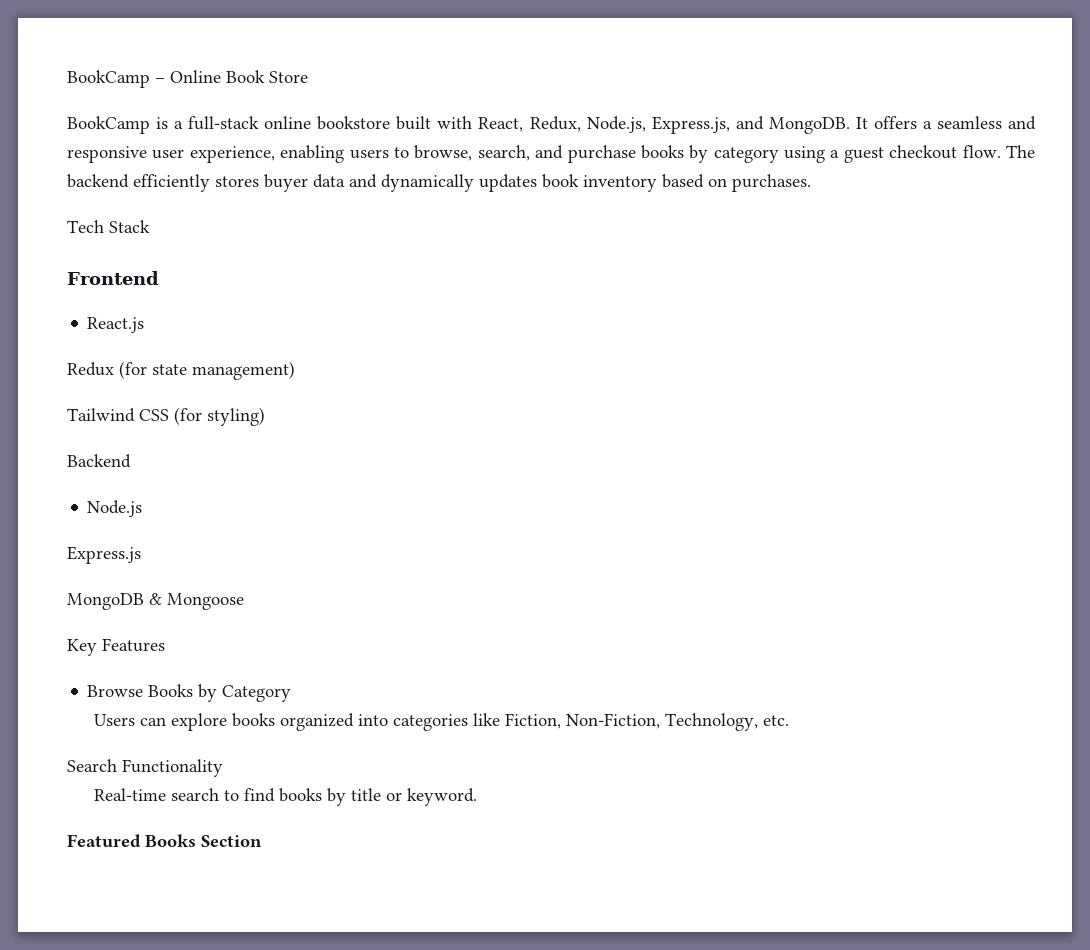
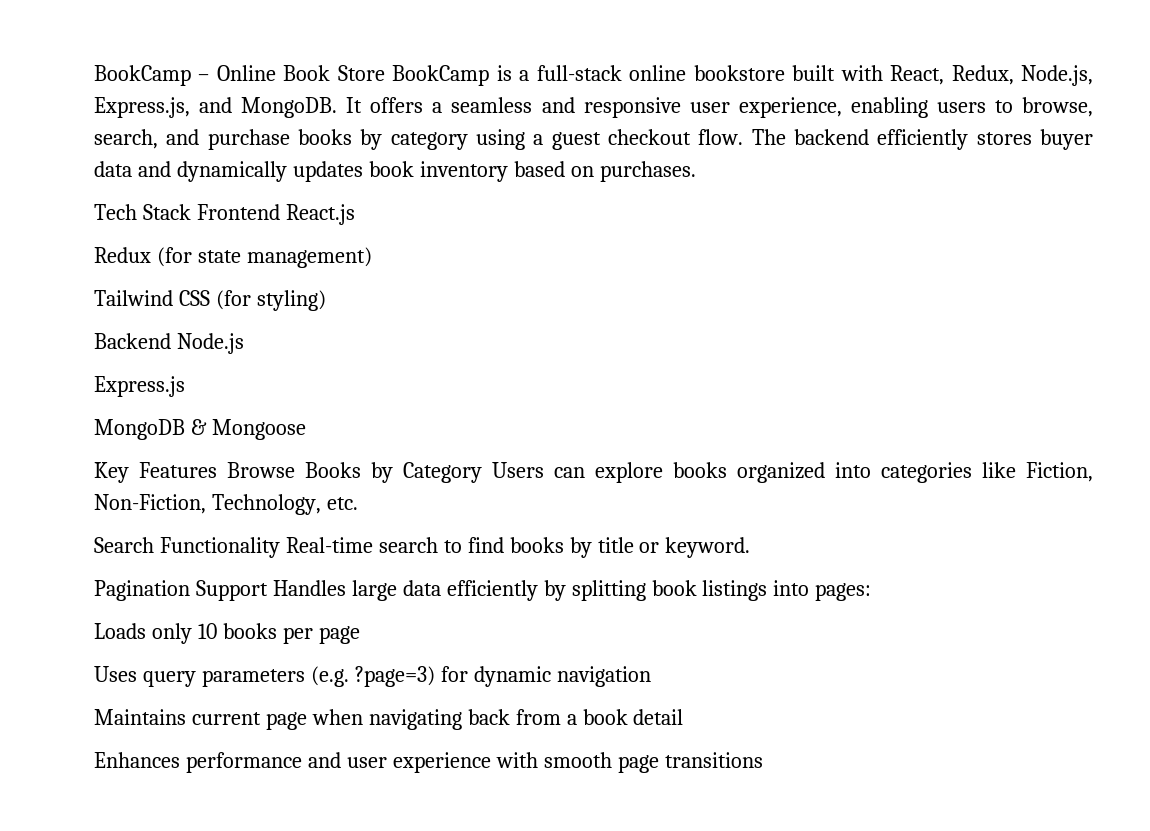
- BookCamp – Online Book Store
- BookCamp is a full-stack online bookstore built with React, Redux, Node.js, Express.js, and MongoDB.
+ BookCamp – Online Book Store BookCamp is a full-stack online bookstore built with React, Redux, Node.js, Express.js, and MongoDB.
- Tech Stack
- Frontend
- React.js
+ Tech Stack Frontend React.js
- Backend
- Node.js
+ Backend Node.js
- Key Features
- Browse Books by Category
- Users can explore books organized into categories like Fiction, Non-Fiction, Technology, etc.
+ Key Features Browse Books by Category Users can explore books organized into categories like Fiction, Non-Fiction, Technology, etc.
- Search Functionality
- Real-time search to find books by title or keyword.
+ Search Functionality Real-time search to find books by title or keyword.
- Featured Books Section
+ Pagination Support Handles large data efficiently by splitting book listings into pages:
+ Loads only 10 books per page
+ Uses query parameters (e.g. ?page=3) for dynamic navigation
+ Maintains current page when navigating back from a book detail
+ Enhances performance and user experience with smooth page transitions

